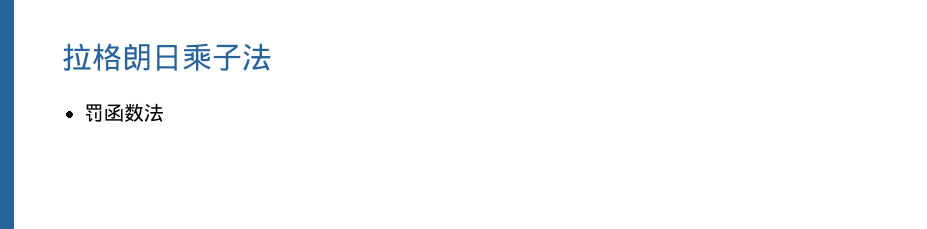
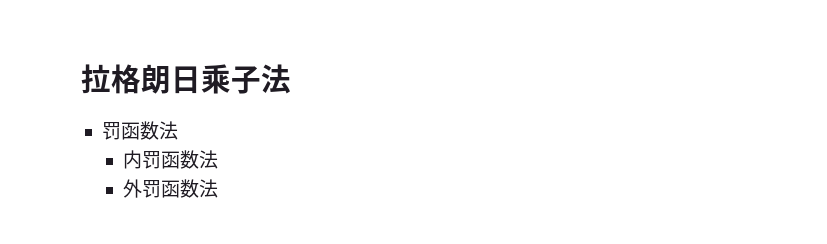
+ 内罚函数法
+ 外罚函数法

